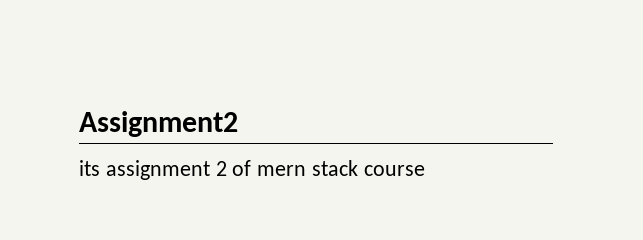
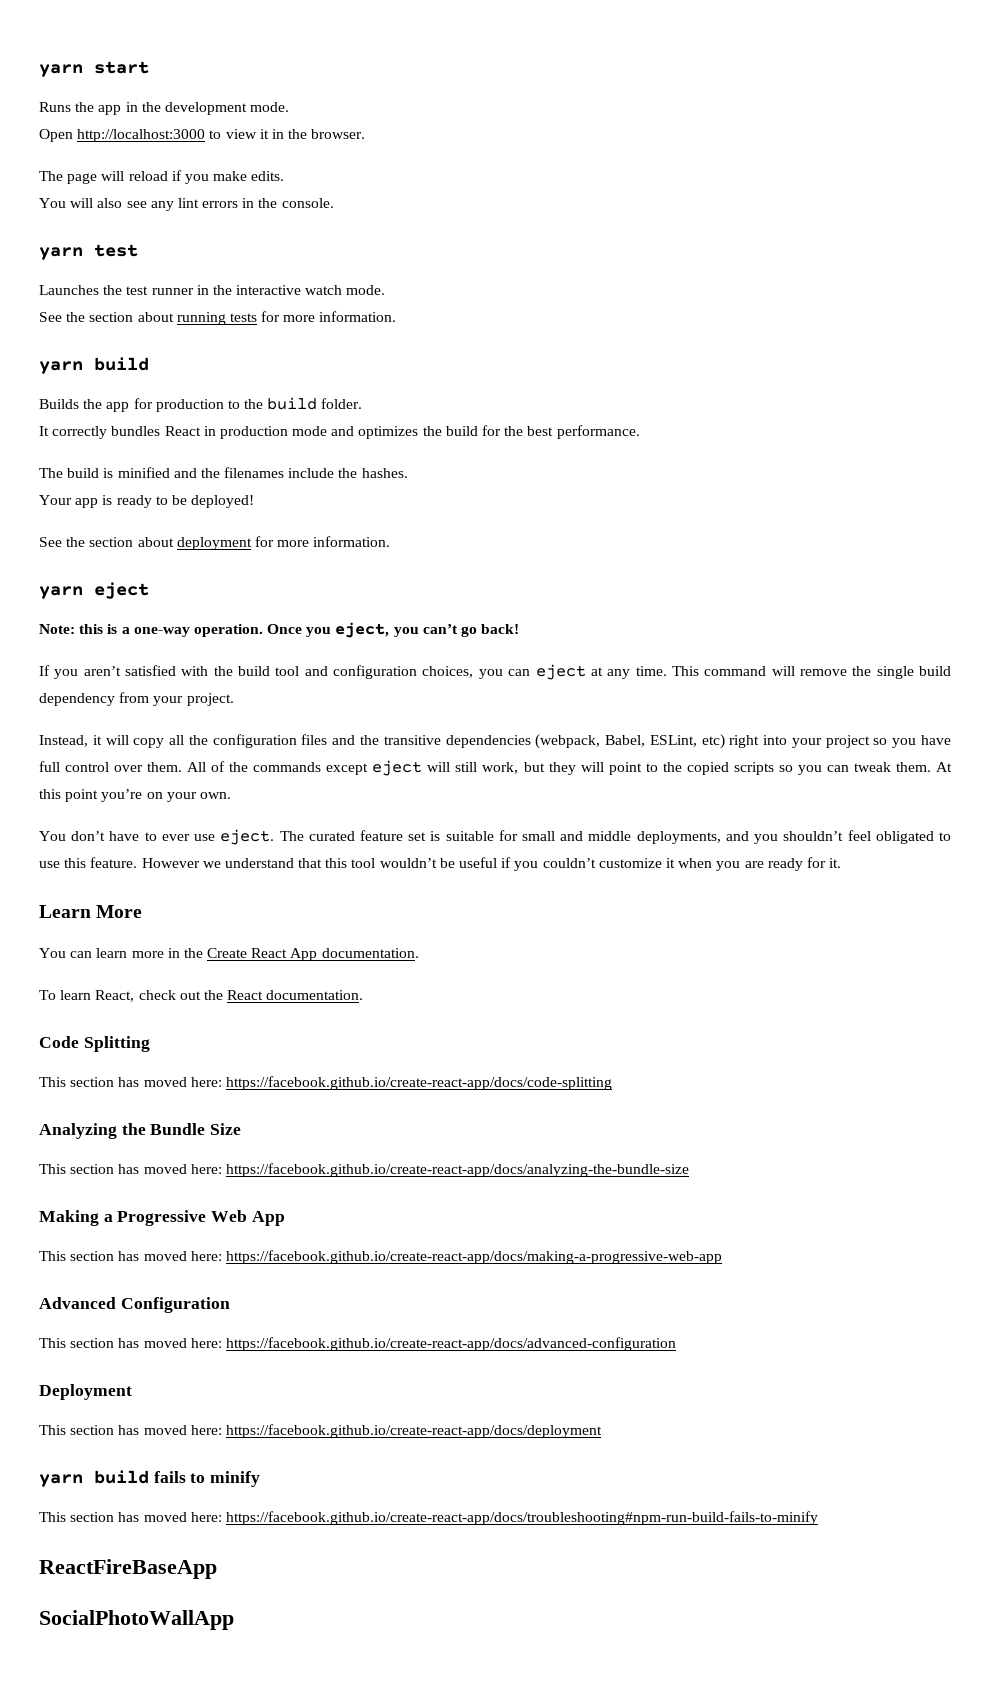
- Assignment2
- its assignment 2 of mern stack course
+ yarn start
+ Runs the app in the development mode.
+ Open http://localhost:3000 to view it in the browser.
+ The page will reload if you make edits.
+ You will also see any lint errors in the console.
+ yarn test
+ Launches the test runner in the interactive watch mode.
+ See the section about running tests for more information.
+ yarn build
+ Builds the app for production to the build folder.
+ It correctly bundles React in production mode and optimizes the build for the best performance.
+ The build is minified and the filenames include the hashes.
+ Your app is ready to be deployed!
+ See the section about deployment for more information.
+ yarn eject
+ Note: this is a one-way operation. Once you eject, you can’t go back!
+ If you aren’t satisfied with the build tool and configuration choices, you can eject at any time. This command will remove the single build dependency from your project.
+ Instead, it will copy all the configuration files and the transitive dependencies (webpack, Babel, ESLint, etc) right into your project so you have full control over them. All of the commands except eject will still work, but they will point to the copied scripts so you can tweak them. At this point you’re on your own.
+ You don’t have to ever use eject. The curated feature set is suitable for small and middle deployments, and you shouldn’t feel obligated to use this feature. However we understand that this tool wouldn’t be useful if you couldn’t customize it when you are ready for it.
+ Learn More
+ You can learn more in the Create React App documentation.
+ To learn React, check out the React documentation.
+ Code Splitting
+ This section has moved here: https://facebook.github.io/create-react-app/docs/code-splitting
+ Analyzing the Bundle Size
+ This section has moved here: https://facebook.github.io/create-react-app/docs/analyzing-the-bundle-size
+ Making a Progressive Web App
+ This section has moved here: https://facebook.github.io/create-react-app/docs/making-a-progressive-web-app
+ Advanced Configuration
+ This section has moved here: https://facebook.github.io/create-react-app/docs/advanced-configuration
+ Deployment
+ This section has moved here: https://facebook.github.io/create-react-app/docs/deployment
+ yarn build fails to minify
+ This section has moved here: https://facebook.github.io/create-react-app/docs/troubleshooting#npm-run-build-fails-to-minify
+ ReactFireBaseApp
+ SocialPhotoWallApp

